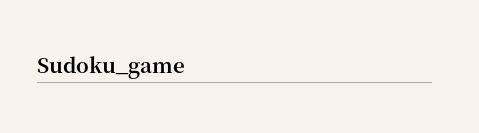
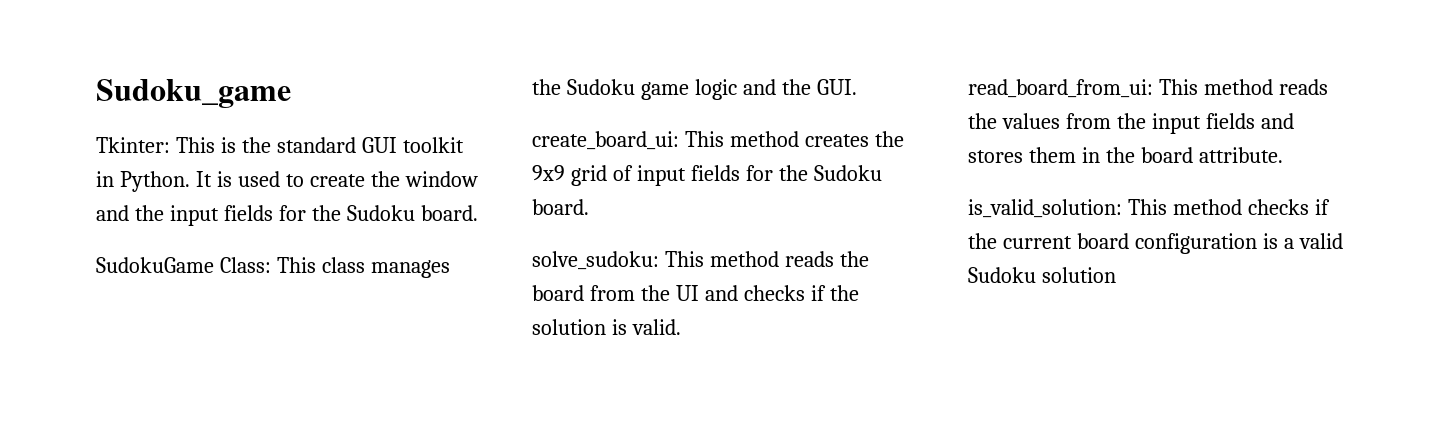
+ Tkinter: This is the standard GUI toolkit in Python. It is used to create the window and the input fields for the Sudoku board.
+ SudokuGame Class: This class manages the Sudoku game logic and the GUI.
+ create_board_ui: This method creates the 9x9 grid of input fields for the Sudoku board.
+ solve_sudoku: This method reads the board from the UI and checks if the solution is valid.
+ read_board_from_ui: This method reads the values from the input fields and stores them in the board attribute.
+ is_valid_solution: This method checks if the current board configuration is a valid Sudoku solution

